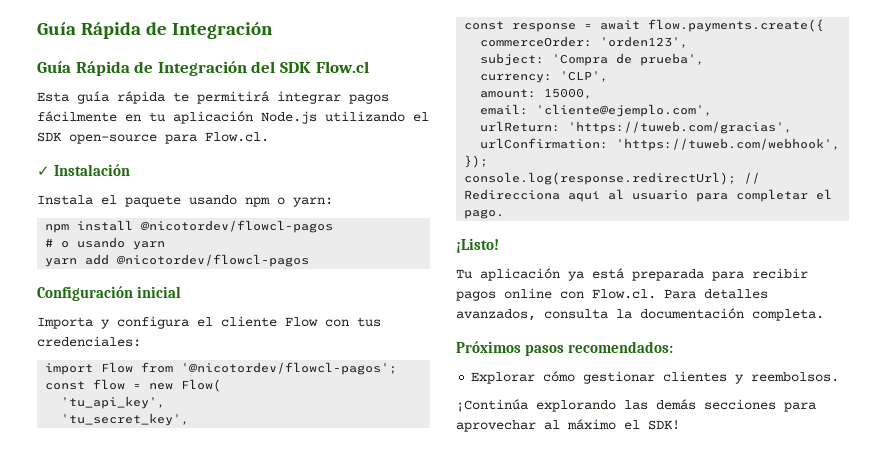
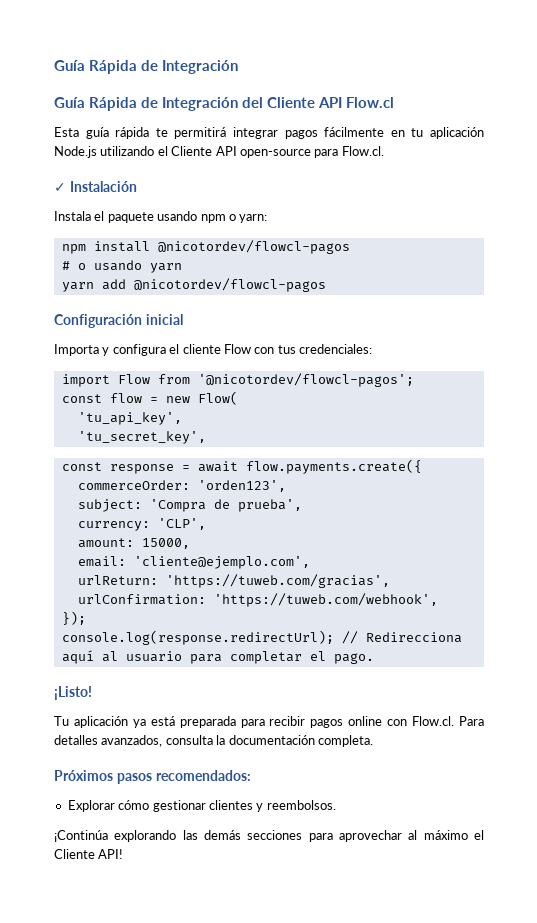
- Guía Rápida de Integración del SDK Flow.cl
+ Guía Rápida de Integración del Cliente API Flow.cl
- Esta guía rápida te permitirá integrar pagos fácilmente en tu aplicación Node.js utilizando el SDK open-source para Flow.cl.
+ Esta guía rápida te permitirá integrar pagos fácilmente en tu aplicación Node.js utilizando el Cliente API open-source para Flow.cl.
- ¡Continúa explorando las demás secciones para aprovechar al máximo el SDK!
+ ¡Continúa explorando las demás secciones para aprovechar al máximo el Cliente API!

